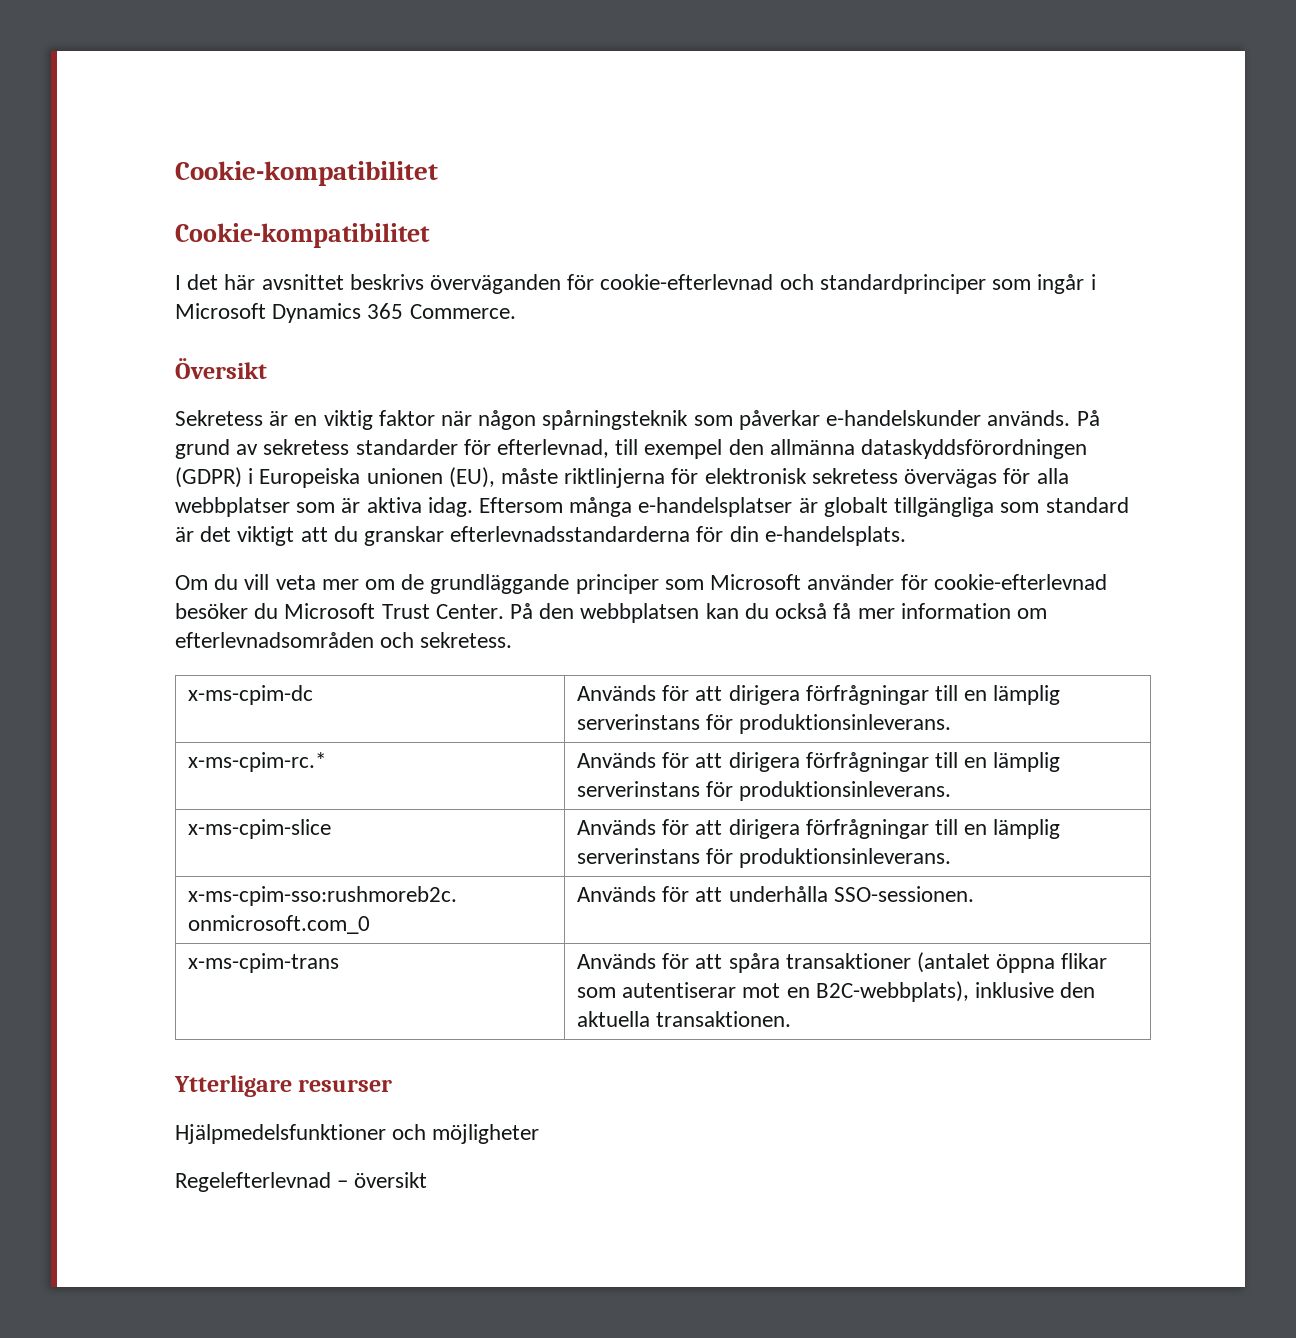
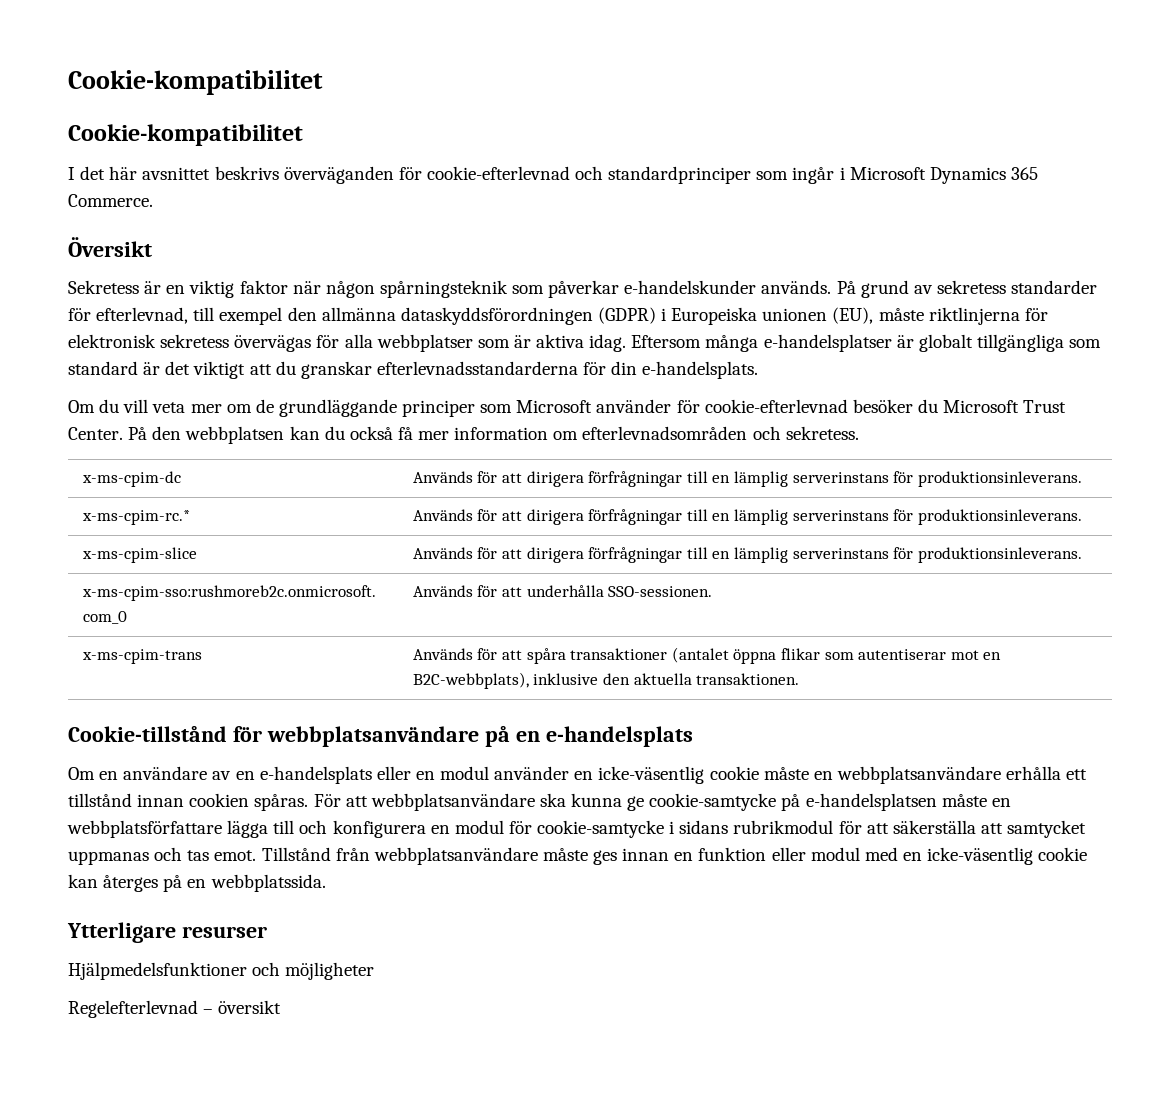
+ Cookie-tillstånd för webbplatsanvändare på en e-handelsplats
+ Om en användare av en e-handelsplats eller en modul använder en icke-väsentlig cookie måste en webbplatsanvändare erhålla ett tillstånd innan cookien spåras. För att webbplatsanvändare ska kunna ge cookie-samtycke på e-handelsplatsen måste en webbplatsförfattare lägga till och konfigurera en modul för cookie-samtycke i sidans rubrikmodul för att säkerställa att samtycket uppmanas och tas emot. Tillstånd från webbplatsanvändare måste ges innan en funktion eller modul med en icke-väsentlig cookie kan återges på en webbplatssida.

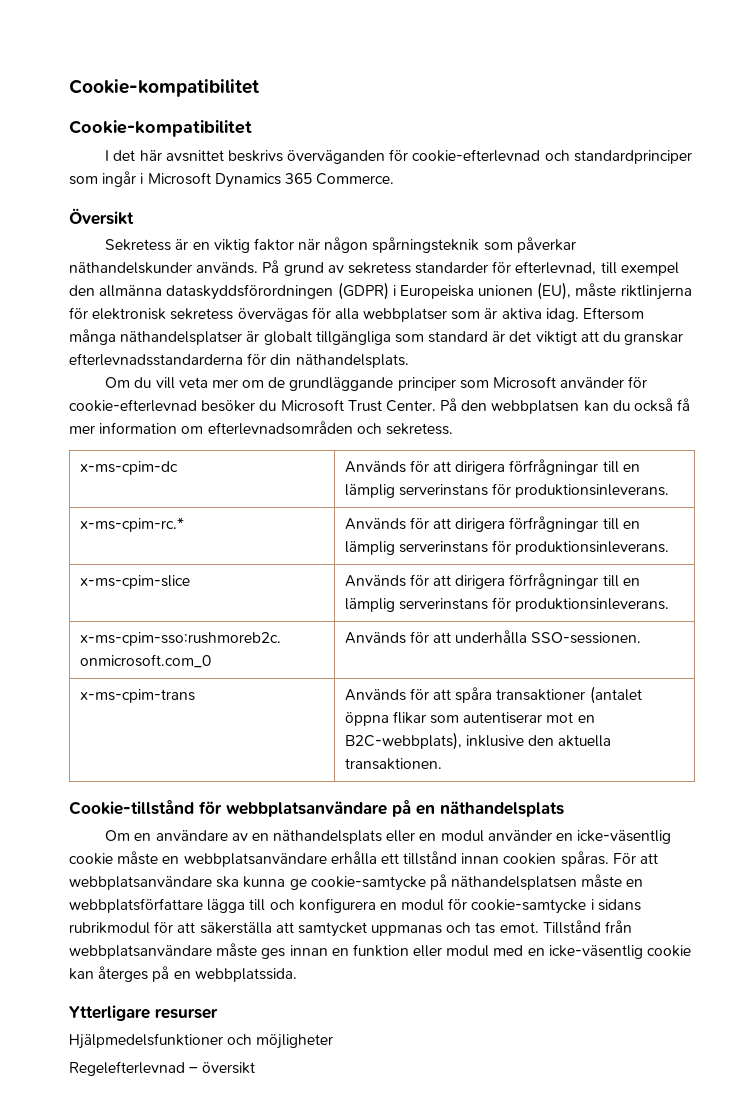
- Sekretess är en viktig faktor när någon spårningsteknik som påverkar e-handelskunder används.
+ Sekretess är en viktig faktor när någon spårningsteknik som påverkar näthandelskunder används.
- Eftersom många e-handelsplatser är globalt tillgängliga som standard är det viktigt att du granskar efterlevnadsstandarderna för din e-handelsplats.
+ Eftersom många näthandelsplatser är globalt tillgängliga som standard är det viktigt att du granskar efterlevnadsstandarderna för din näthandelsplats.
- Cookie-tillstånd för webbplatsanvändare på en e-handelsplats
+ Cookie-tillstånd för webbplatsanvändare på en näthandelsplats
- Om en användare av en e-handelsplats eller en modul använder en icke-väsentlig cookie måste en webbplatsanvändare erhålla ett tillstånd innan cookien spåras.
+ Om en användare av en näthandelsplats eller en modul använder en icke-väsentlig cookie måste en webbplatsanvändare erhålla ett tillstånd innan cookien spåras.
- För att webbplatsanvändare ska kunna ge cookie-samtycke på e-handelsplatsen måste en webbplatsförfattare lägga till och konfigurera en modul för cookie-samtycke i sidans rubrikmodul för att säkerställa att samtycket uppmanas och tas emot.
+ För att webbplatsanvändare ska kunna ge cookie-samtycke på näthandelsplatsen måste en webbplatsförfattare lägga till och konfigurera en modul för cookie-samtycke i sidans rubrikmodul för att säkerställa att samtycket uppmanas och tas emot.

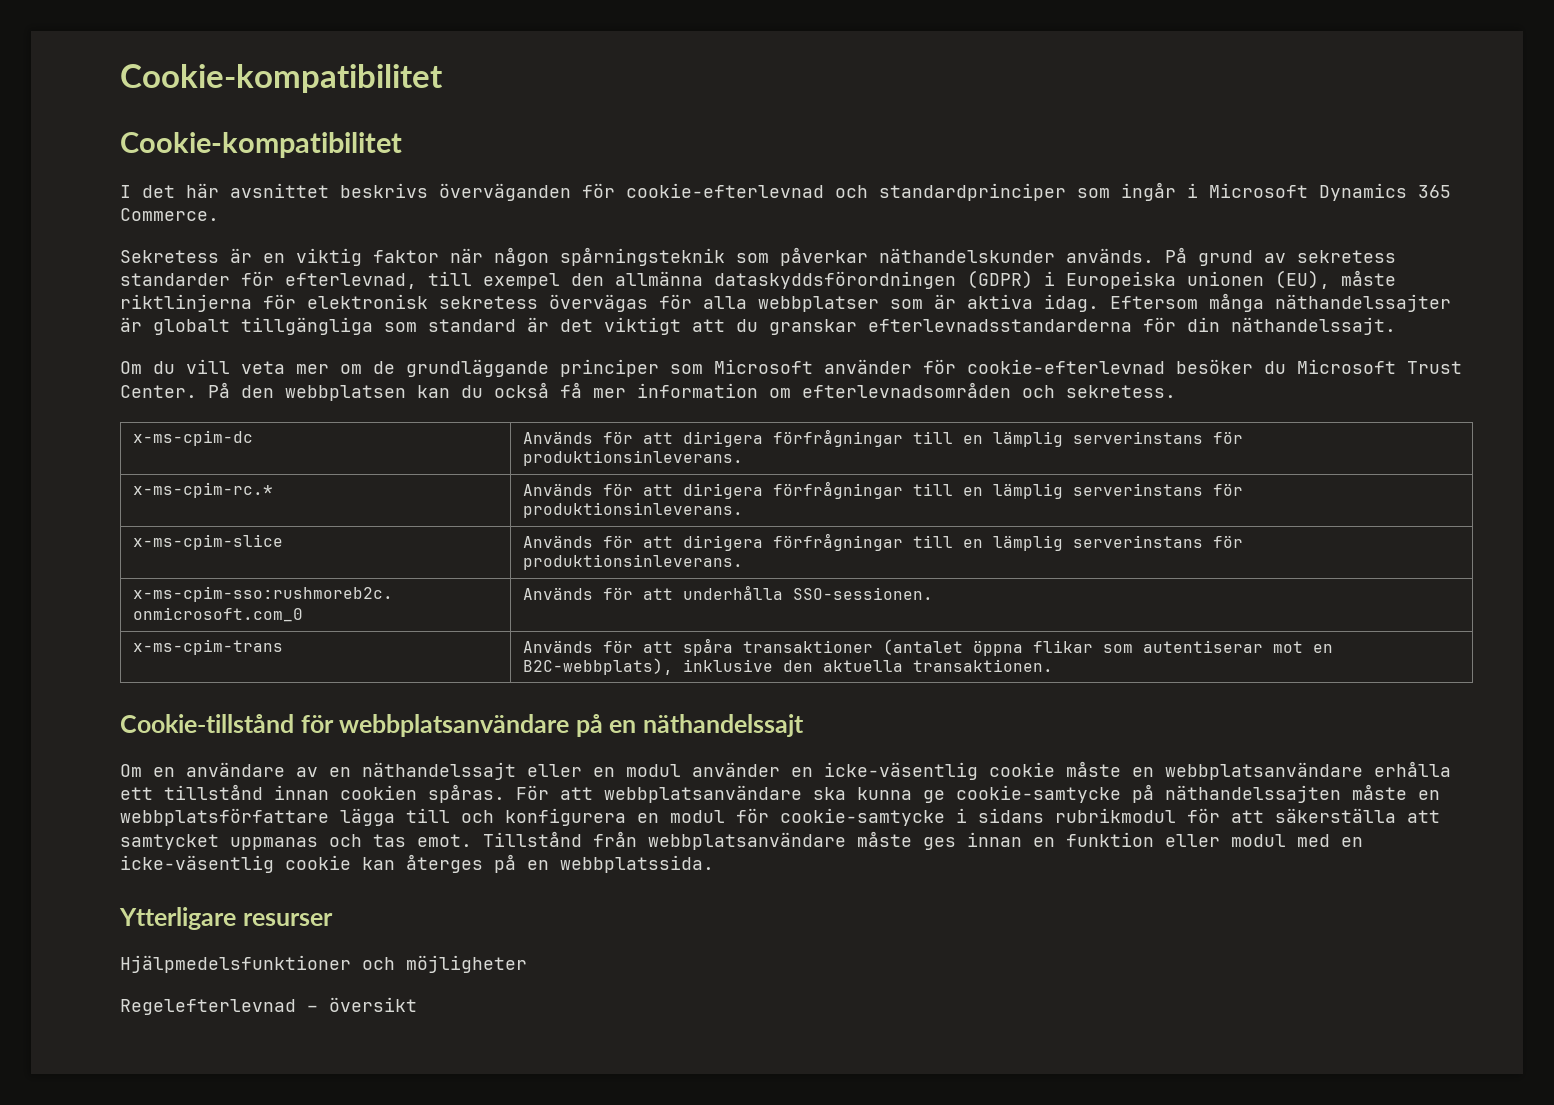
- Översikt
- Eftersom många näthandelsplatser är globalt tillgängliga som standard är det viktigt att du granskar efterlevnadsstandarderna för din näthandelsplats.
+ Eftersom många näthandelssajter är globalt tillgängliga som standard är det viktigt att du granskar efterlevnadsstandarderna för din näthandelssajt.
- Cookie-tillstånd för webbplatsanvändare på en näthandelsplats
+ Cookie-tillstånd för webbplatsanvändare på en näthandelssajt
- Om en användare av en näthandelsplats eller en modul använder en icke-väsentlig cookie måste en webbplatsanvändare erhålla ett tillstånd innan cookien spåras.
+ Om en användare av en näthandelssajt eller en modul använder en icke-väsentlig cookie måste en webbplatsanvändare erhålla ett tillstånd innan cookien spåras.
- För att webbplatsanvändare ska kunna ge cookie-samtycke på näthandelsplatsen måste en webbplatsförfattare lägga till och konfigurera en modul för cookie-samtycke i sidans rubrikmodul för att säkerställa att samtycket uppmanas och tas emot.
+ För att webbplatsanvändare ska kunna ge cookie-samtycke på näthandelssajten måste en webbplatsförfattare lägga till och konfigurera en modul för cookie-samtycke i sidans rubrikmodul för att säkerställa att samtycket uppmanas och tas emot.

